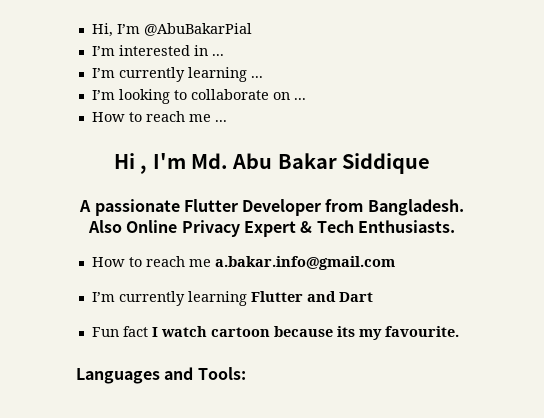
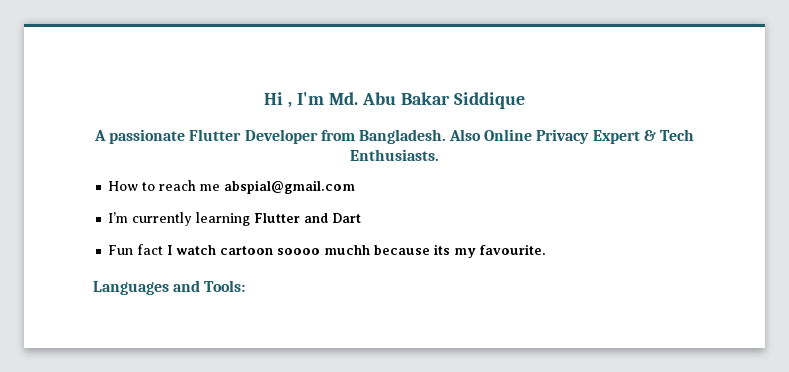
- Hi, I’m @AbuBakarPial
- I’m interested in ...
- I’m currently learning ...
- I’m looking to collaborate on ...
- How to reach me ...
- How to reach me a.bakar.info@gmail.com
+ How to reach me abspial@gmail.com
- Fun fact I watch cartoon because its my favourite.
+ Fun fact I watch cartoon soooo muchh because its my favourite.

